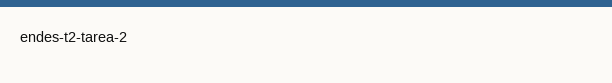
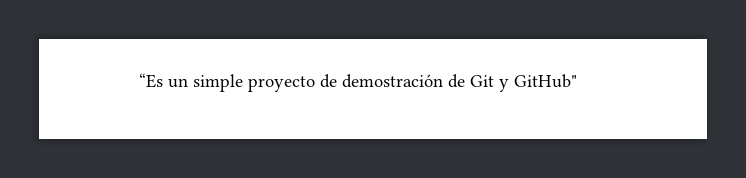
- endes-t2-tarea-2
+ “Es un simple proyecto de demostración de Git y GitHub"

